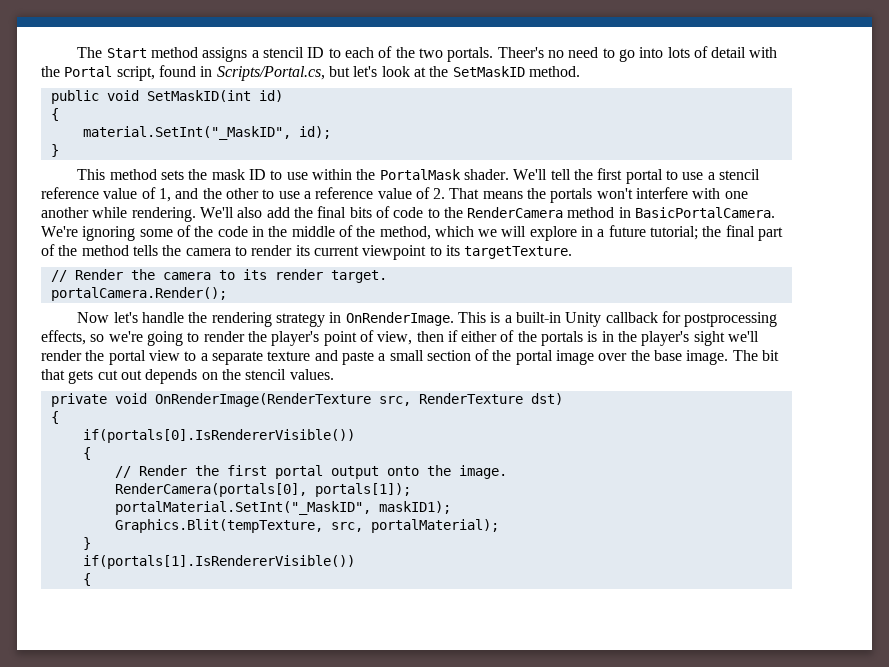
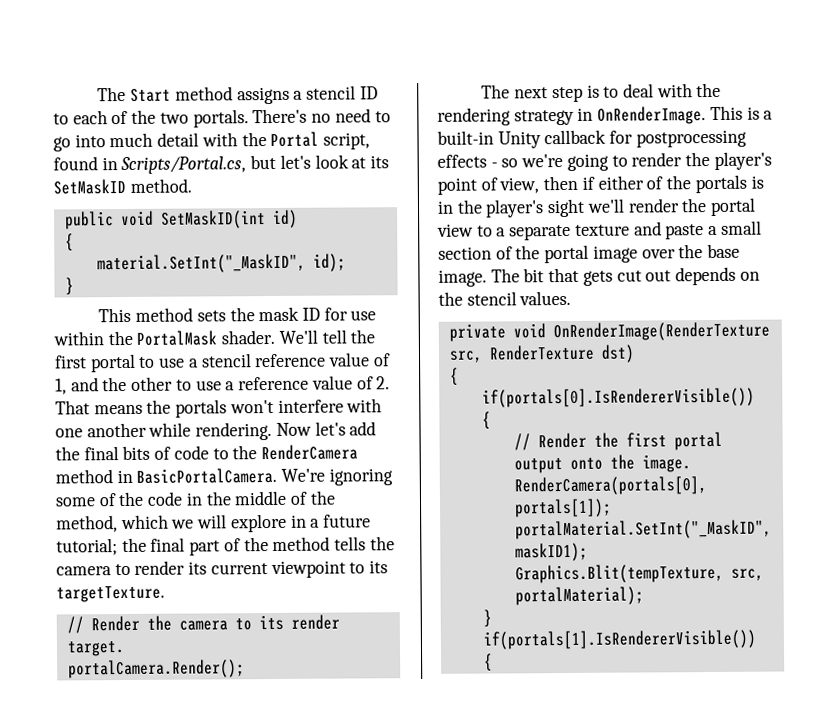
- Theer's no need to go into lots of detail with the Portal script, found in Scripts/Portal.cs, but let's look at the SetMaskID method.
+ There's no need to go into much detail with the Portal script, found in Scripts/Portal.cs, but let's look at its SetMaskID method.
- This method sets the mask ID to use within the PortalMask shader.
+ This method sets the mask ID for use within the PortalMask shader.
- We'll also add the final bits of code to the RenderCamera method in BasicPortalCamera.
+ Now let's add the final bits of code to the RenderCamera method in BasicPortalCamera.
- Now let's handle the rendering strategy in OnRenderImage.
+ The next step is to deal with the rendering strategy in OnRenderImage.
- This is a built-in Unity callback for postprocessing effects, so we're going to render the player's point of view, then if either of the portals is in the player's sight we'll render the portal view to a separate texture and paste a small section of the portal image over the base image.
+ This is a built-in Unity callback for postprocessing effects - so we're going to render the player's point of view, then if either of the portals is in the player's sight we'll render the portal view to a separate texture and paste a small section of the portal image over the base image.

